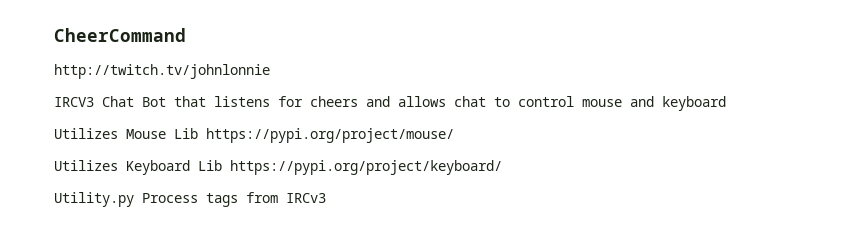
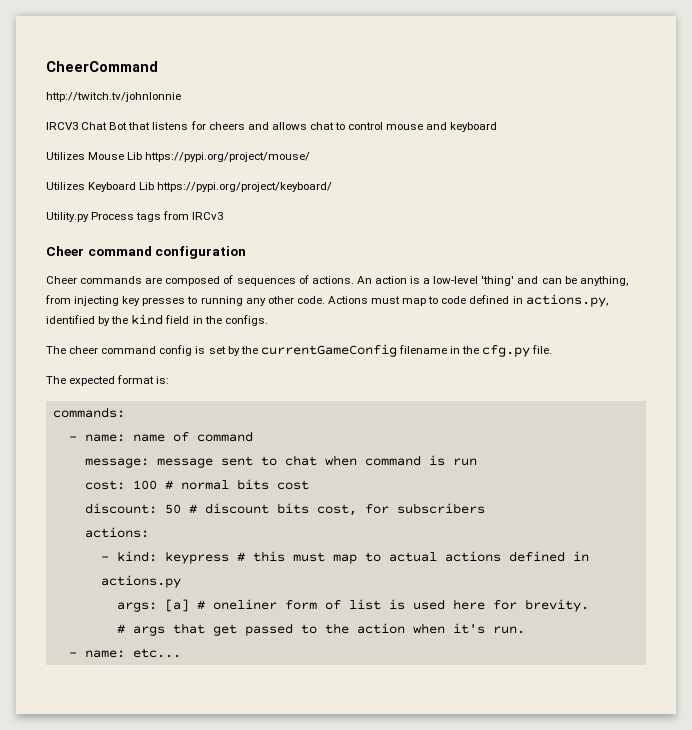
+ Cheer command configuration
+ Cheer commands are composed of sequences of actions. An action is a low-level 'thing' and can be anything, from injecting key presses to running any other code. Actions must map to code defined in actions.py, identified by the kind field in the configs.
+ The cheer command config is set by the currentGameConfig filename in the cfg.py file.
+ The expected format is:
+ commands:
+ - name: name of command
+ message: message sent to chat when command is run
+ cost: 100 # normal bits cost
+ discount: 50 # discount bits cost, for subscribers
+ actions:
+ - kind: keypress # this must map to actual actions defined in actions.py
+ args: [a] # oneliner form of list is used here for brevity.
+ # args that get passed to the action when it's run.
+ - name: etc...

